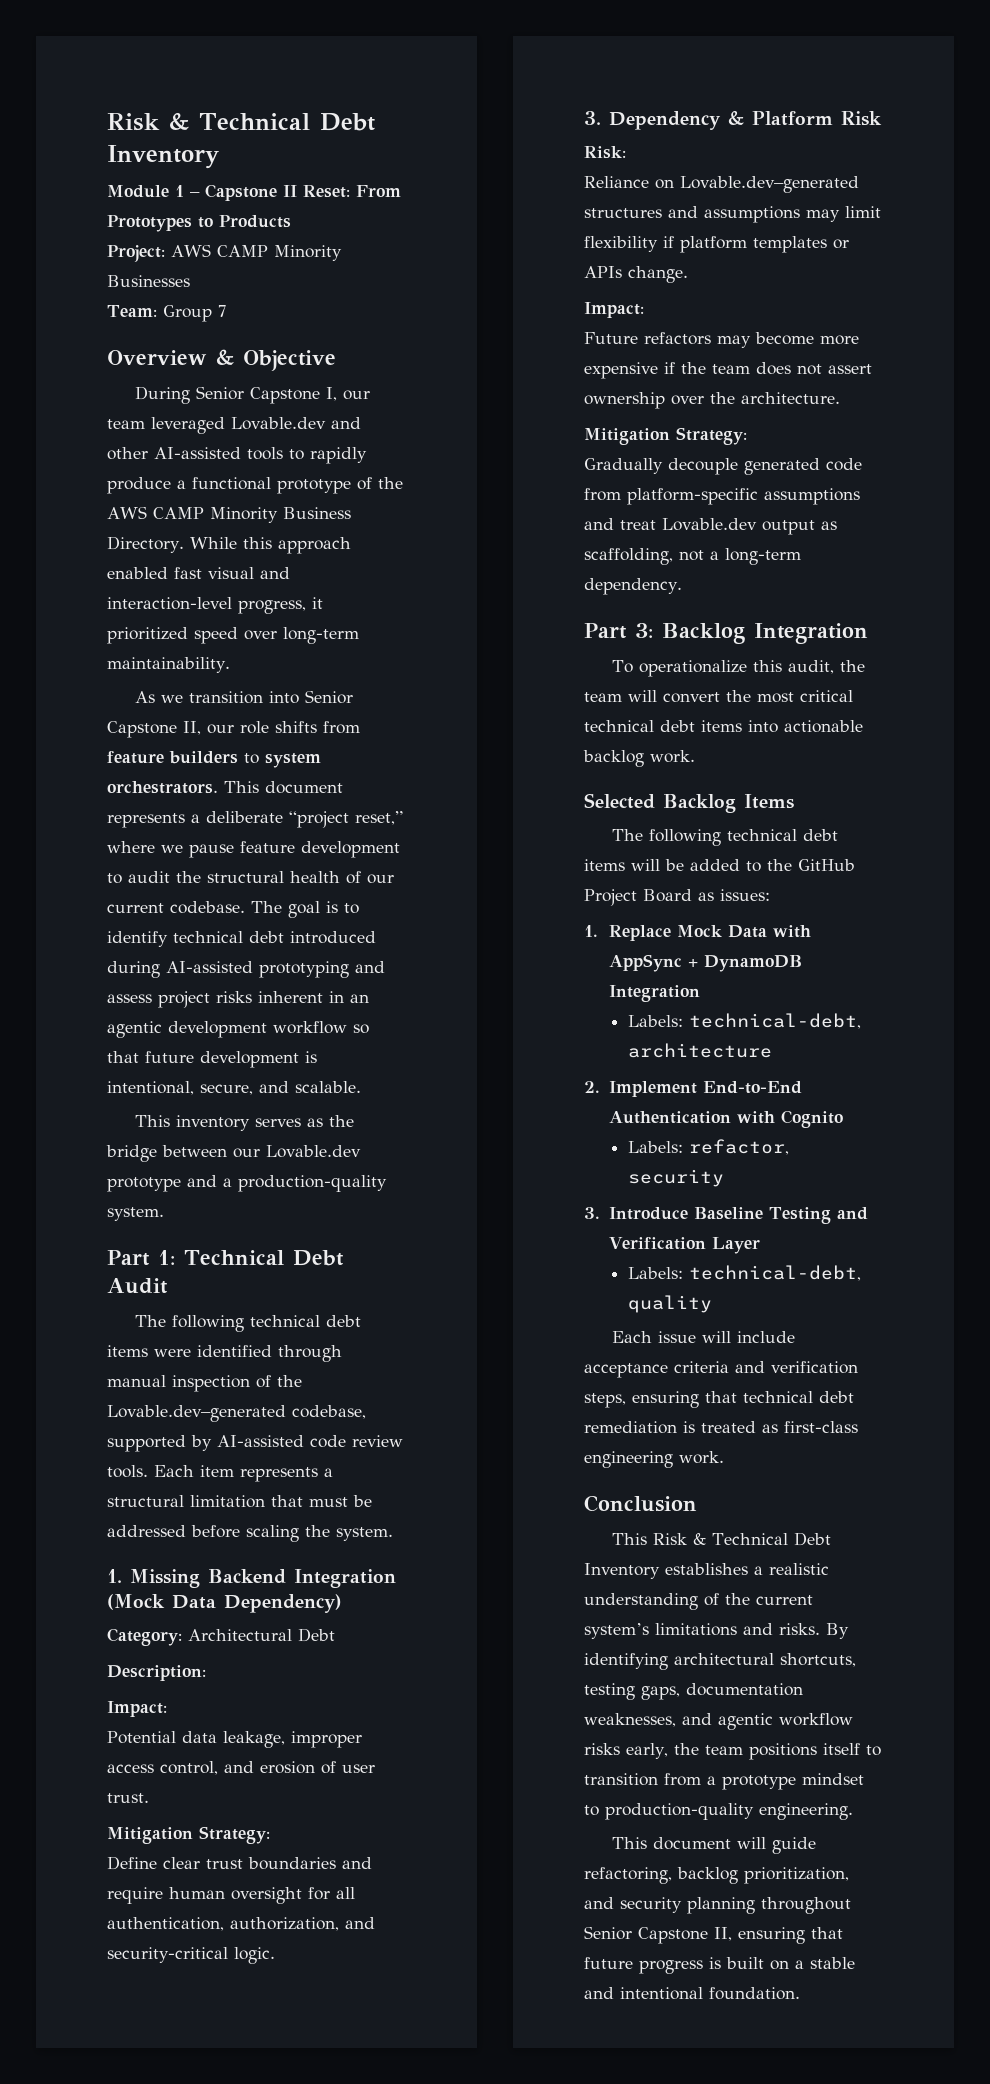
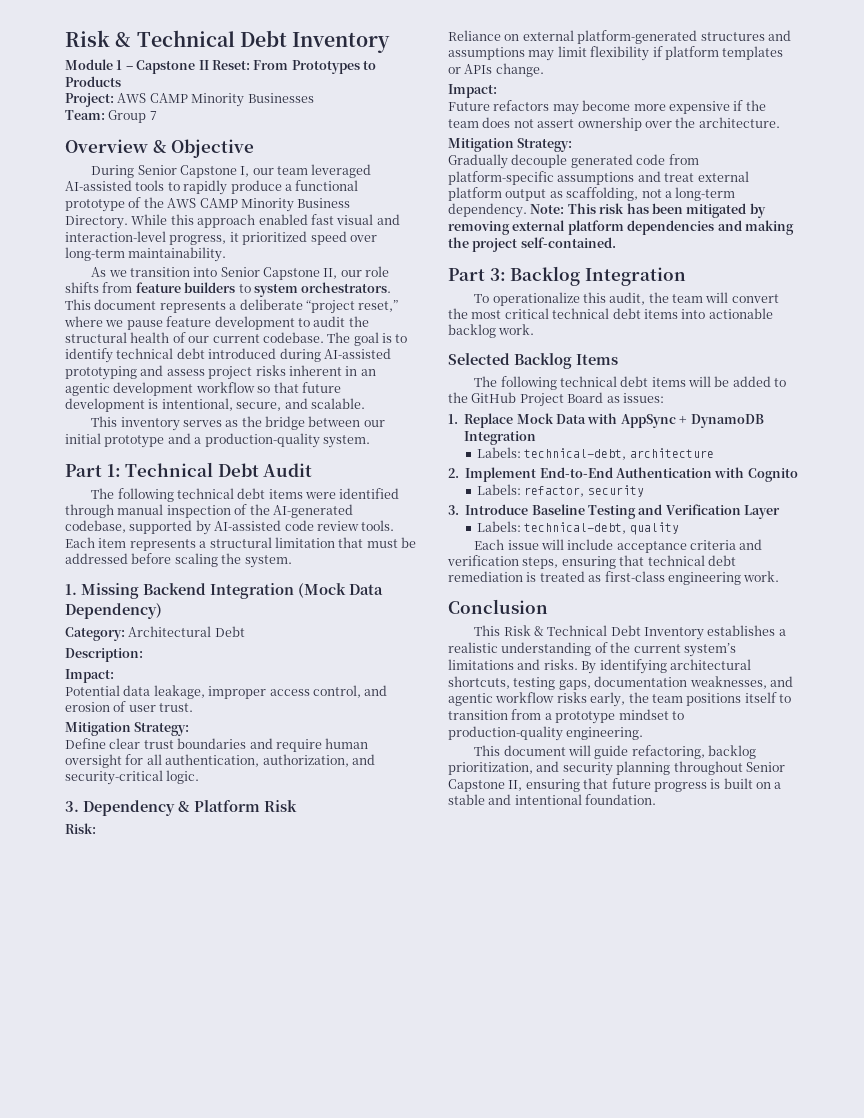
- During Senior Capstone I, our team leveraged Lovable.dev and other AI-assisted tools to rapidly produce a functional prototype of the AWS CAMP Minority Business Directory.
+ During Senior Capstone I, our team leveraged AI-assisted tools to rapidly produce a functional prototype of the AWS CAMP Minority Business Directory.
- This inventory serves as the bridge between our Lovable.dev prototype and a production-quality system.
+ This inventory serves as the bridge between our initial prototype and a production-quality system.
- The following technical debt items were identified through manual inspection of the Lovable.dev–generated codebase, supported by AI-assisted code review tools.
+ The following technical debt items were identified through manual inspection of the AI-generated codebase, supported by AI-assisted code review tools.
- Reliance on Lovable.dev–generated structures and assumptions may limit flexibility if platform templates or APIs change.
+ Reliance on external platform-generated structures and assumptions may limit flexibility if platform templates or APIs change.
- Gradually decouple generated code from platform-specific assumptions and treat Lovable.dev output as scaffolding, not a long-term dependency.
+ Gradually decouple generated code from platform-specific assumptions and treat external platform output as scaffolding, not a long-term dependency. Note: This risk has been mitigated by removing external platform dependencies and making the project self-contained.

